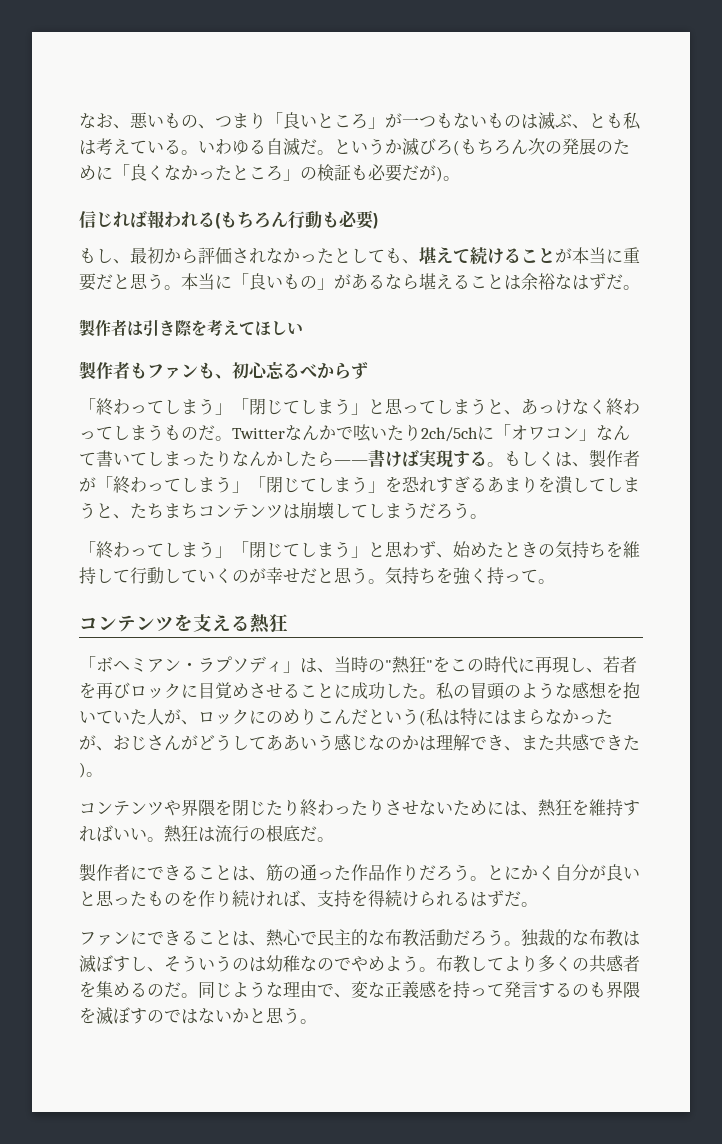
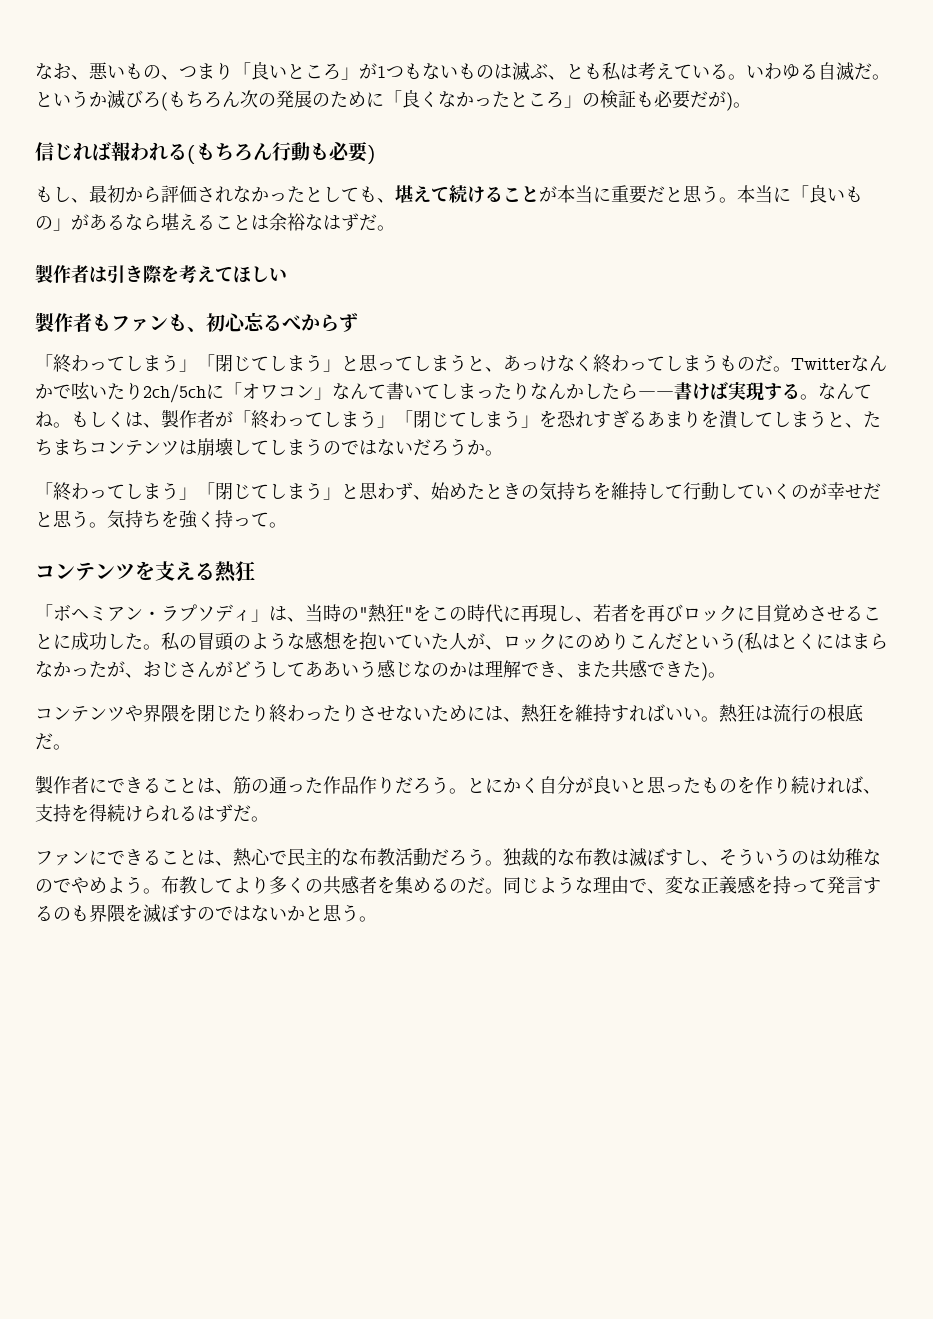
- なお、悪いもの、つまり「良いところ」が一つもないものは滅ぶ、とも私は考えている。
+ なお、悪いもの、つまり「良いところ」が1つもないものは滅ぶ、とも私は考えている。
+ なんてね。
- もしくは、製作者が「終わってしまう」「閉じてしまう」を恐れすぎるあまりを潰してしまうと、たちまちコンテンツは崩壊してしまうだろう。
+ もしくは、製作者が「終わってしまう」「閉じてしまう」を恐れすぎるあまりを潰してしまうと、たちまちコンテンツは崩壊してしまうのではないだろうか。
- 私の冒頭のような感想を抱いていた人が、ロックにのめりこんだという(私は特にはまらなかったが、おじさんがどうしてああいう感じなのかは理解でき、また共感できた)。
+ 私の冒頭のような感想を抱いていた人が、ロックにのめりこんだという(私はとくにはまらなかったが、おじさんがどうしてああいう感じなのかは理解でき、また共感できた)。

